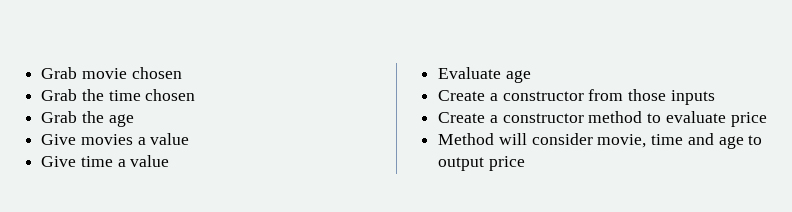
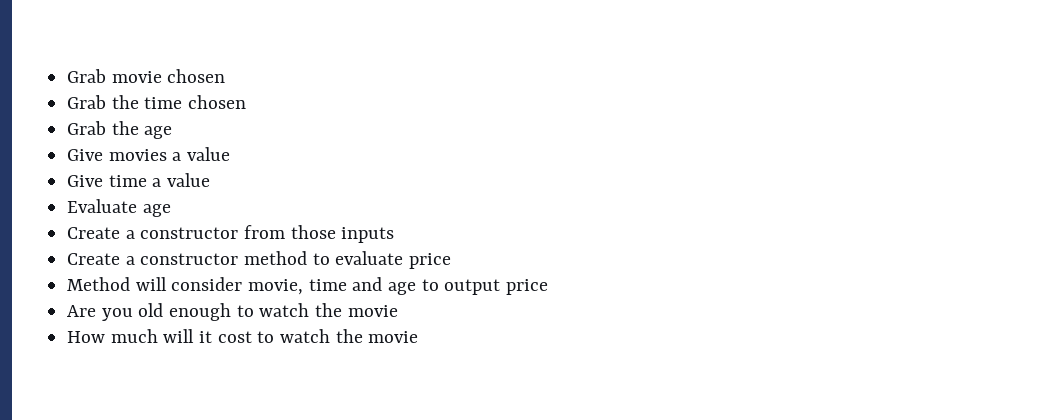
+ Are you old enough to watch the movie
+ How much will it cost to watch the movie

